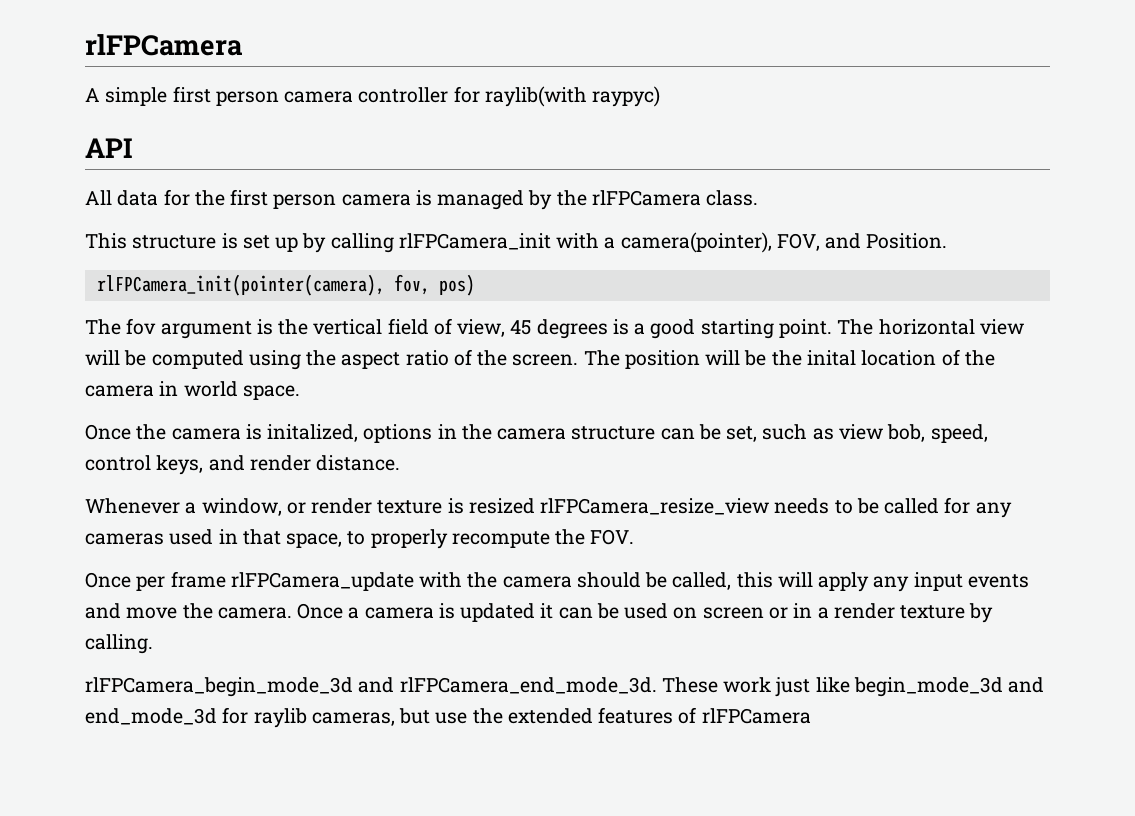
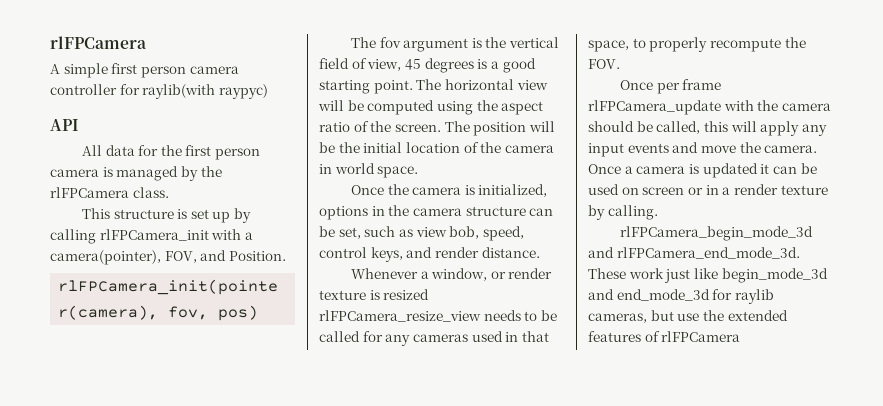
- The position will be the inital location of the camera in world space.
+ The position will be the initial location of the camera in world space.
- Once the camera is initalized, options in the camera structure can be set, such as view bob, speed, control keys, and render distance.
+ Once the camera is initialized, options in the camera structure can be set, such as view bob, speed, control keys, and render distance.

